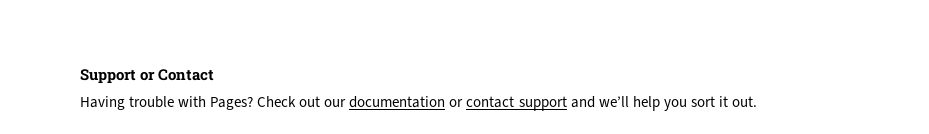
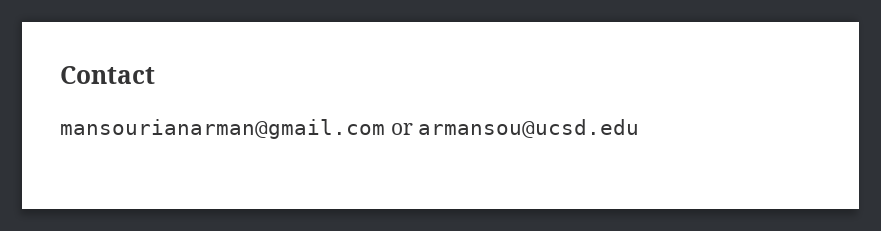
- Support or Contact
+ Contact
- Having trouble with Pages? Check out our documentation or contact support and we’ll help you sort it out.
+ mansourianarman@gmail.com or armansou@ucsd.edu

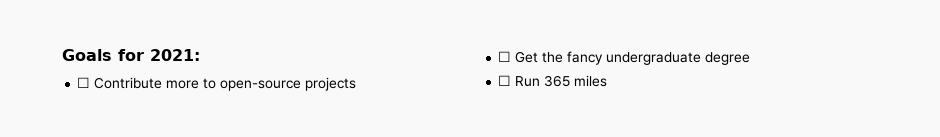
- Contact
- mansourianarman@gmail.com or armansou@ucsd.edu
+ Goals for 2021:
+ ☐ Contribute more to open-source projects
+ ☐ Get the fancy undergraduate degree
+ ☐ Run 365 miles

